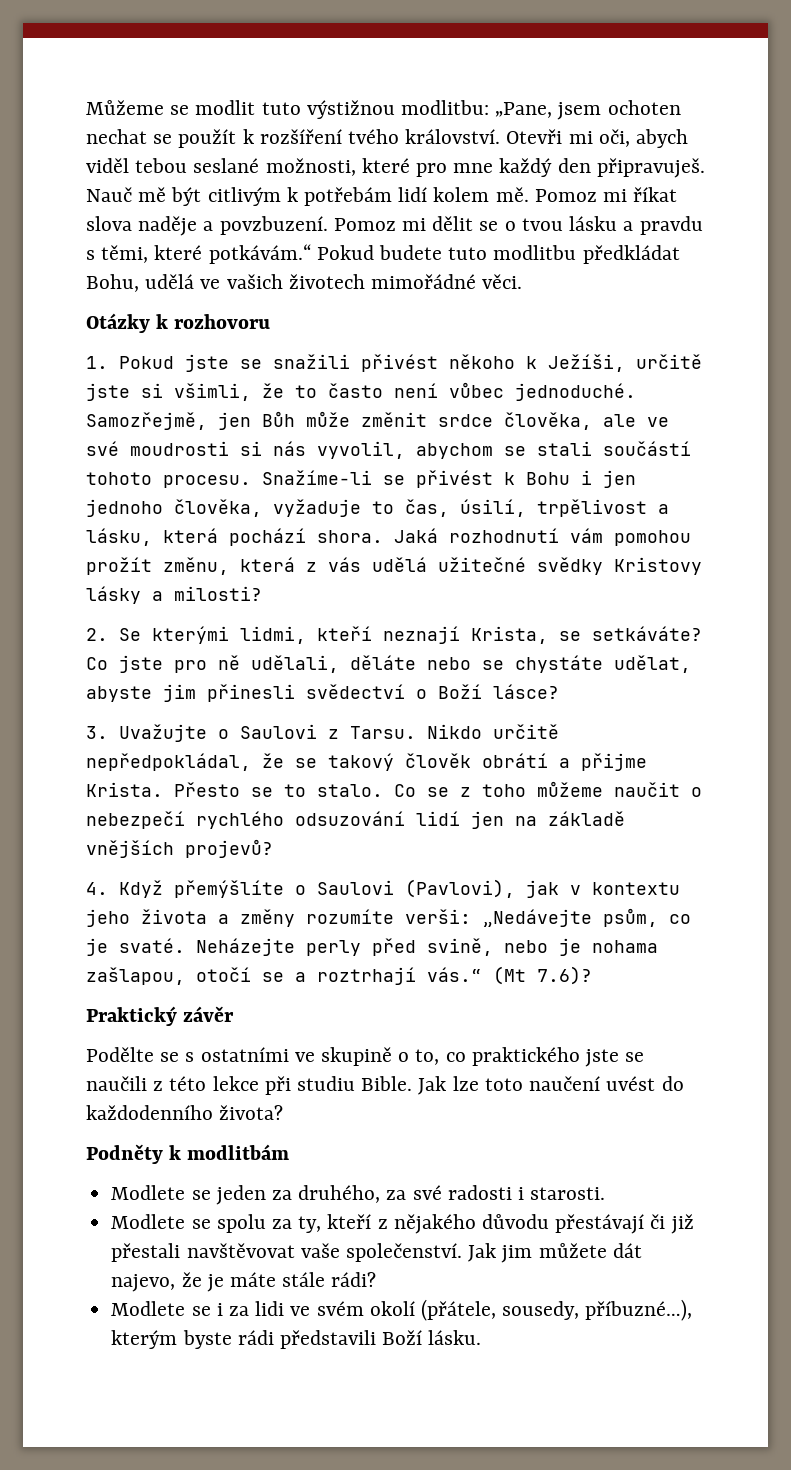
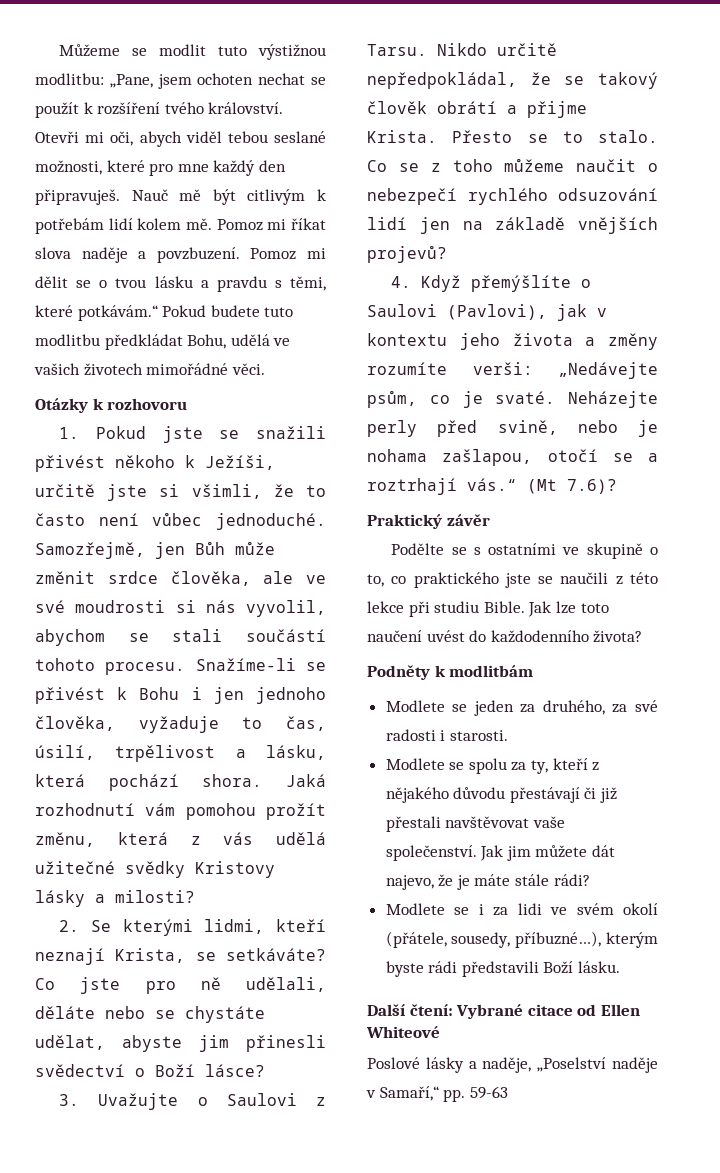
+ Další čtení: Vybrané citace od Ellen Whiteové
+ Poslové lásky a naděje, „Poselství naděje v Samaří,“ pp. 59-63

